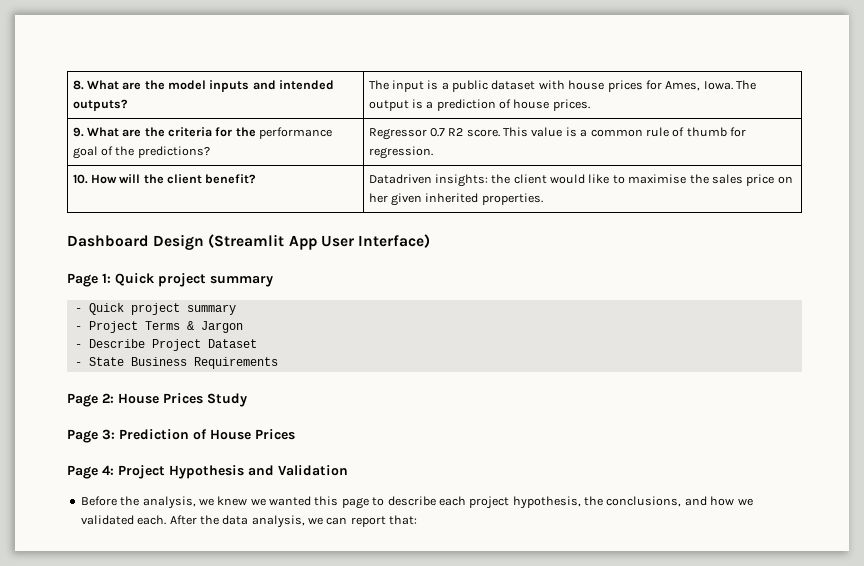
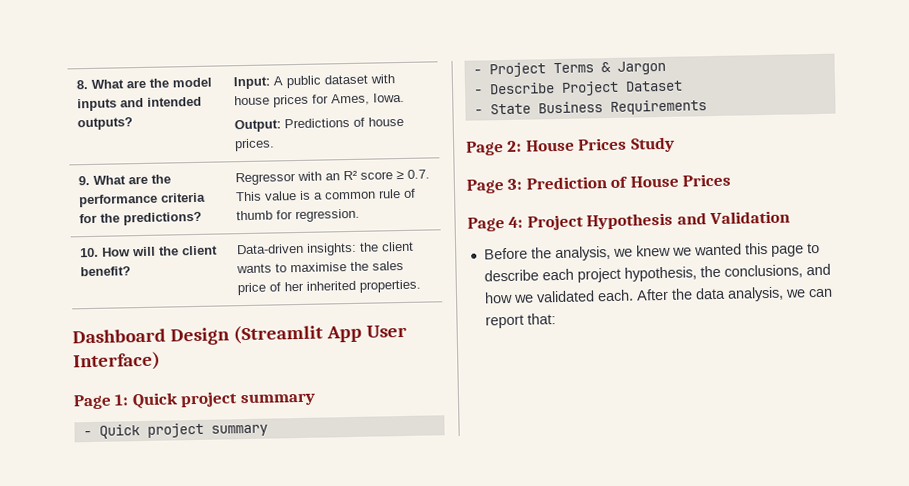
- 8. What are the model inputs and intended outputs? | The input is a public dataset with house prices for Ames, Iowa. The output is a prediction of house prices.
+ 8. What are the model inputs and intended outputs? | Input: A public dataset with house prices for Ames, Iowa.
+ Output: Predictions of house prices.
- 9. What are the criteria for the performance goal of the predictions? | Regressor 0.7 R2 score. This value is a common rule of thumb for regression.
+ 9. What are the performance criteria for the predictions? | Regressor with an R² score ≥ 0.7. This value is a common rule of thumb for regression.
- 10. How will the client benefit? | Datadriven insights: the client would like to maximise the sales price on her given inherited properties.
+ 10. How will the client benefit? | Data-driven insights: the client wants to maximise the sales price of her inherited properties.

